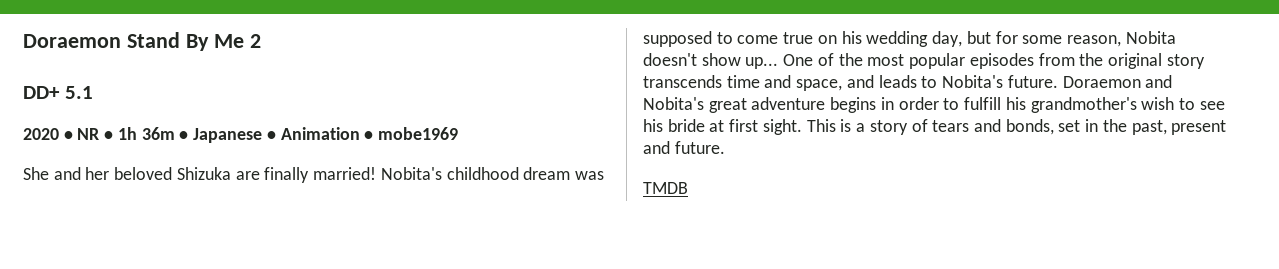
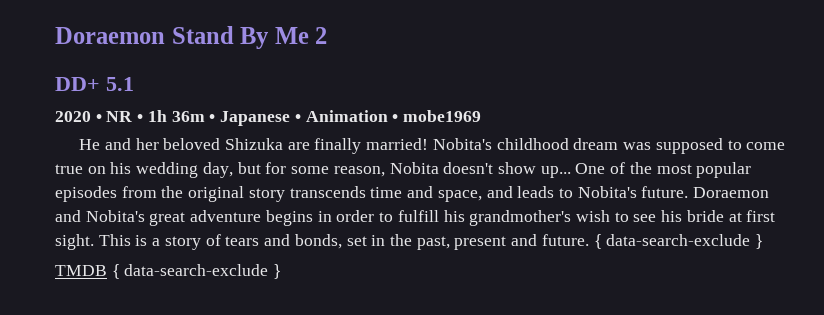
- She and her beloved Shizuka are finally married!
+ He and her beloved Shizuka are finally married!
- This is a story of tears and bonds, set in the past, present and future.
- TMDB
+ This is a story of tears and bonds, set in the past, present and future. { data-search-exclude }
+ TMDB { data-search-exclude }

